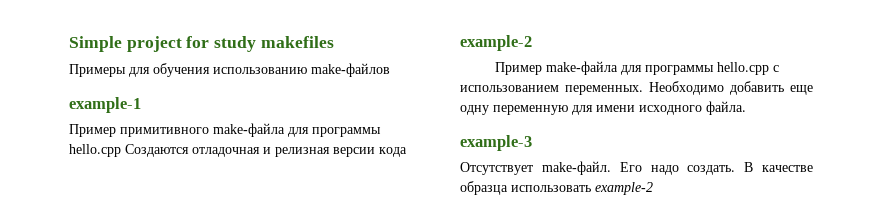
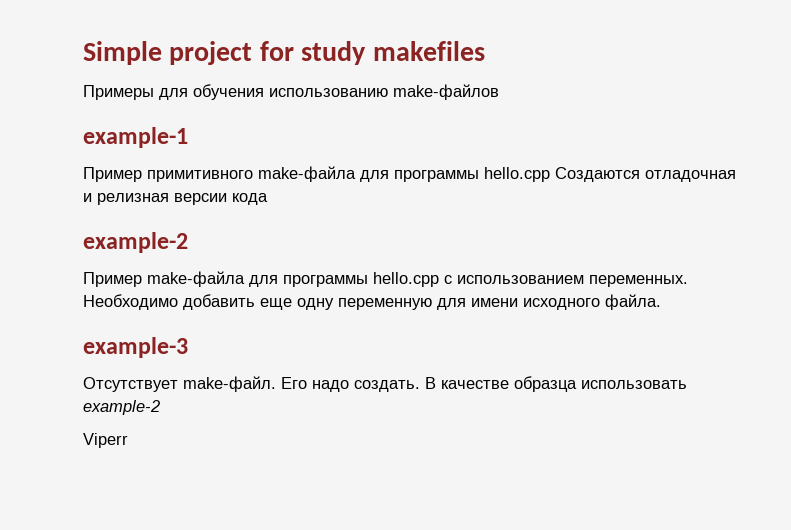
+ Viperr

